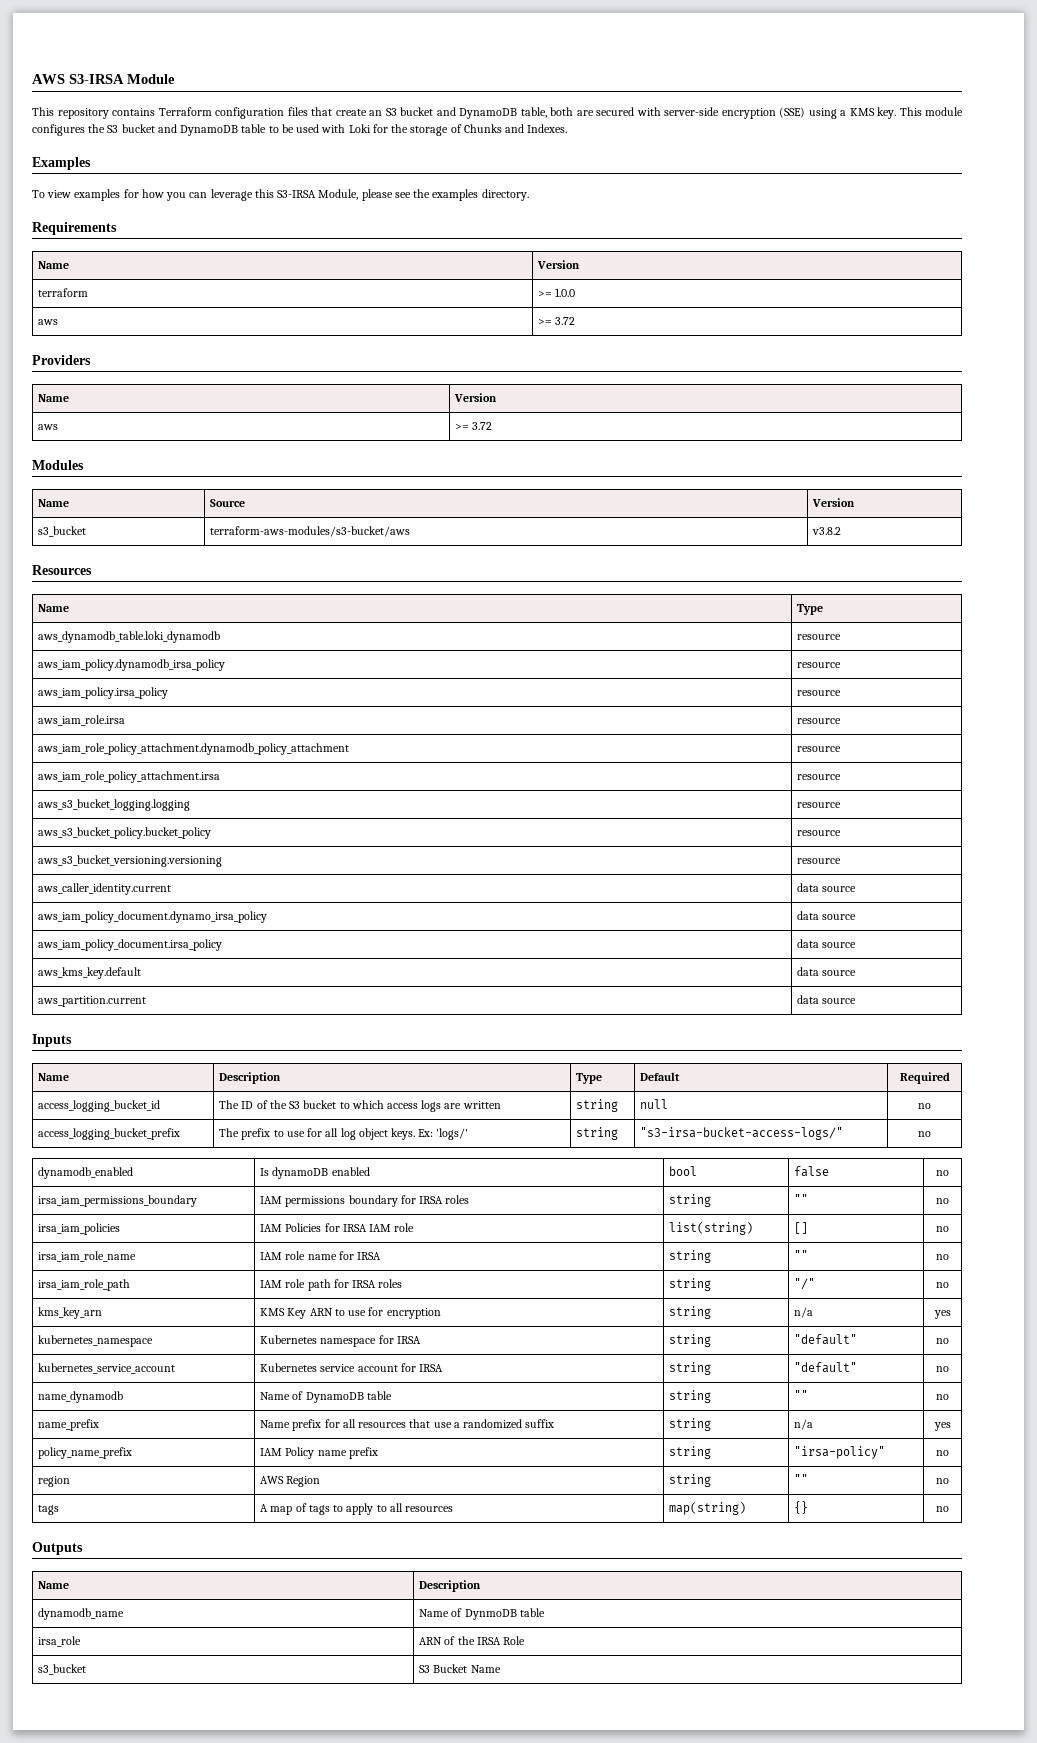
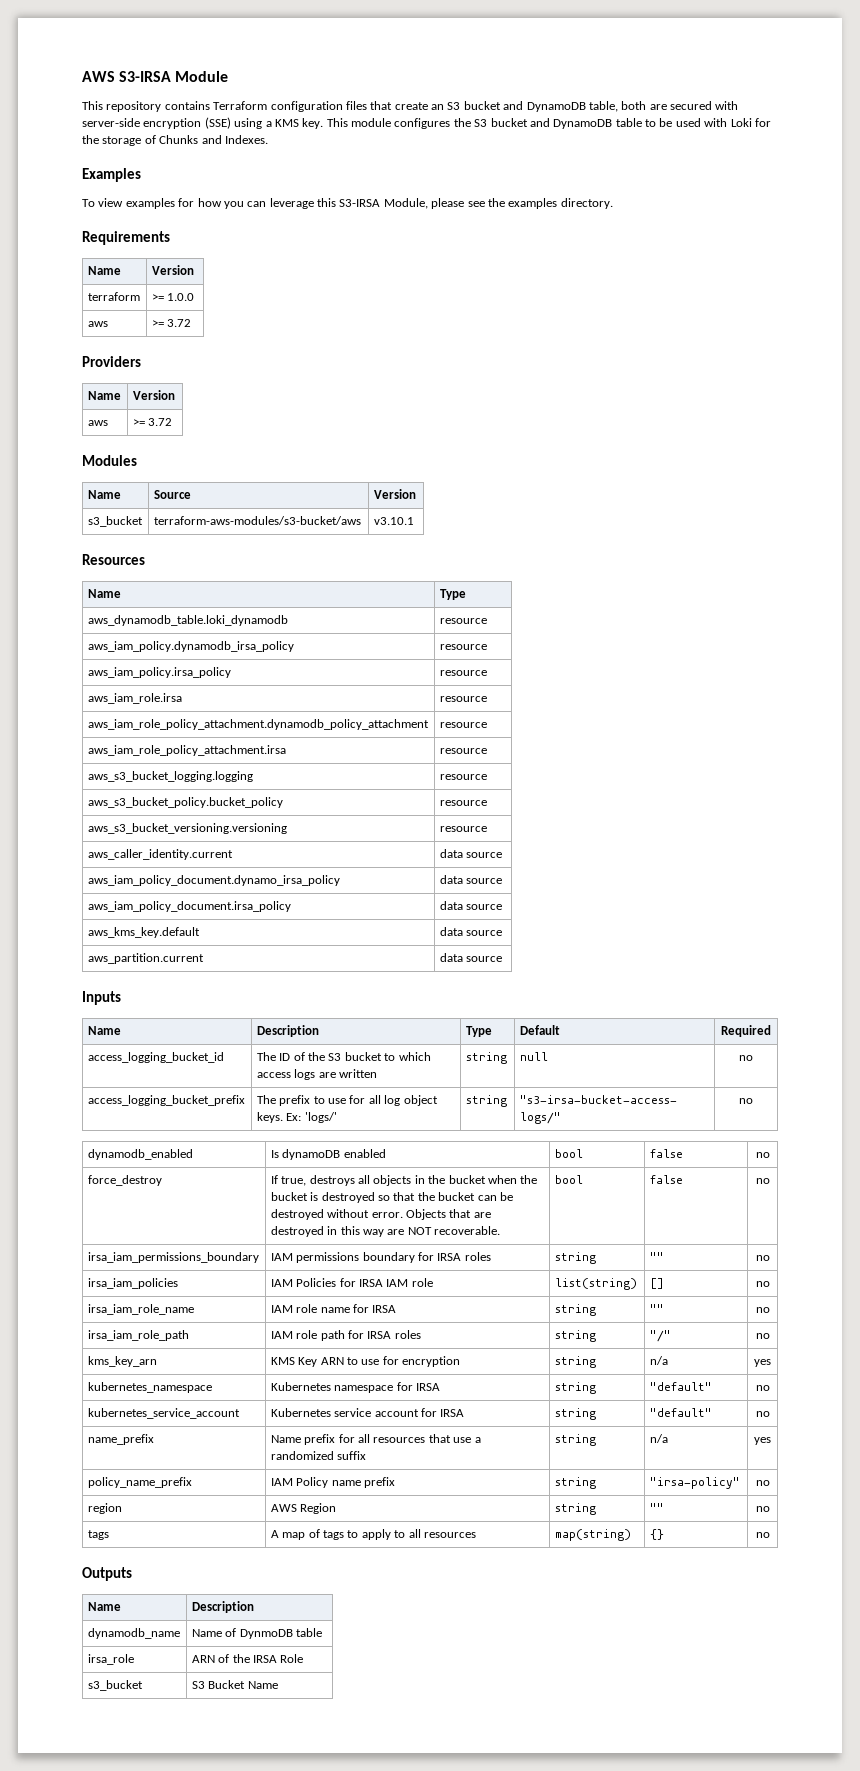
- s3_bucket | terraform-aws-modules/s3-bucket/aws | v3.8.2
+ s3_bucket | terraform-aws-modules/s3-bucket/aws | v3.10.1
+ force_destroy | If true, destroys all objects in the bucket when the bucket is destroyed so that the bucket can be destroyed without error. Objects that are destroyed in this way are NOT recoverable. | bool | false | no
- name_dynamodb | Name of DynamoDB table | string | "" | no

